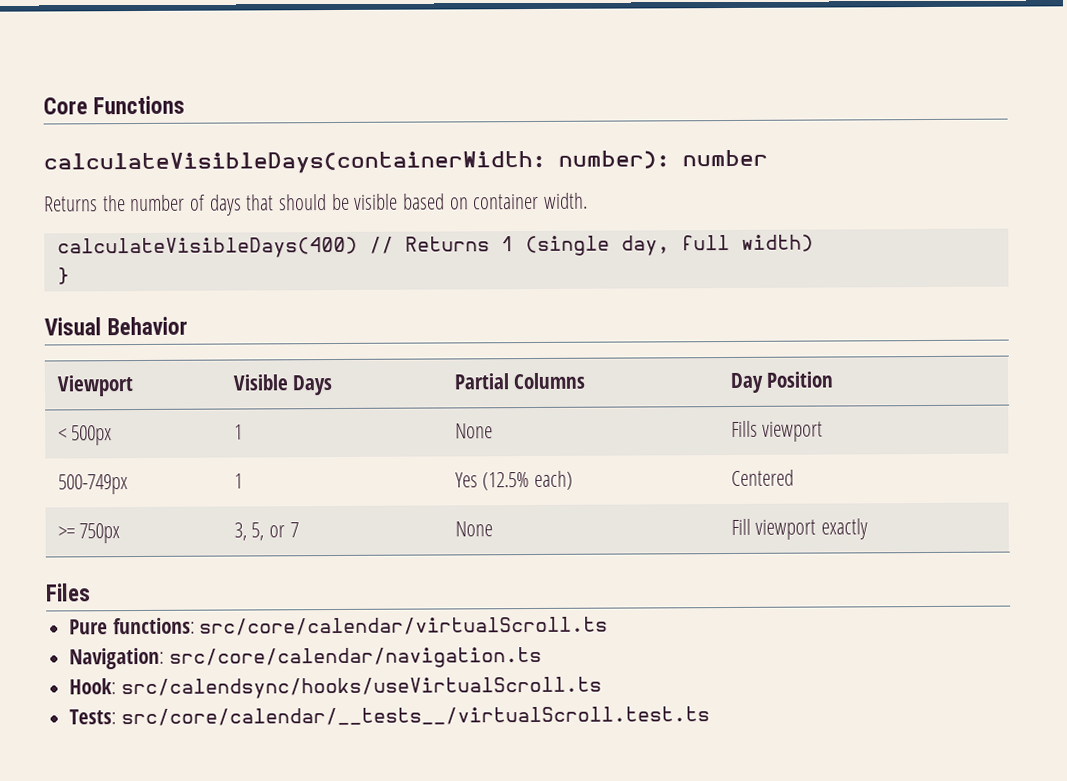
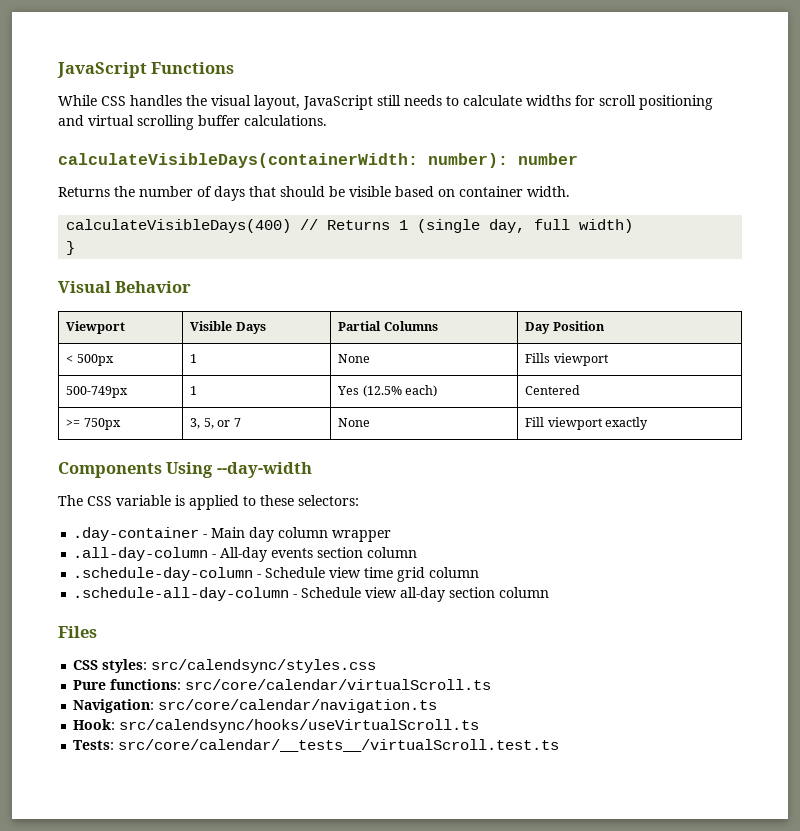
- Core Functions
+ JavaScript Functions
+ While CSS handles the visual layout, JavaScript still needs to calculate widths for scroll positioning and virtual scrolling buffer calculations.
+ Components Using --day-width
+ The CSS variable is applied to these selectors:
+ .day-container - Main day column wrapper
+ .all-day-column - All-day events section column
+ .schedule-day-column - Schedule view time grid column
+ .schedule-all-day-column - Schedule view all-day section column
  Files
+ CSS styles: src/calendsync/styles.css

